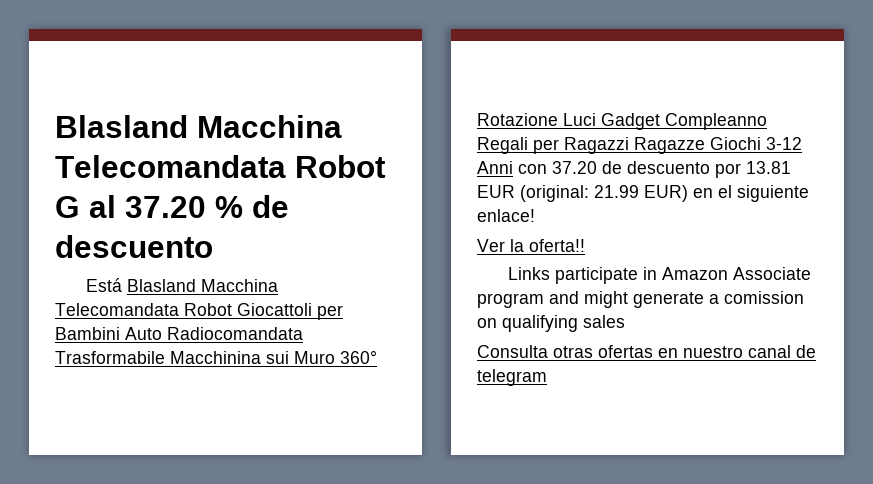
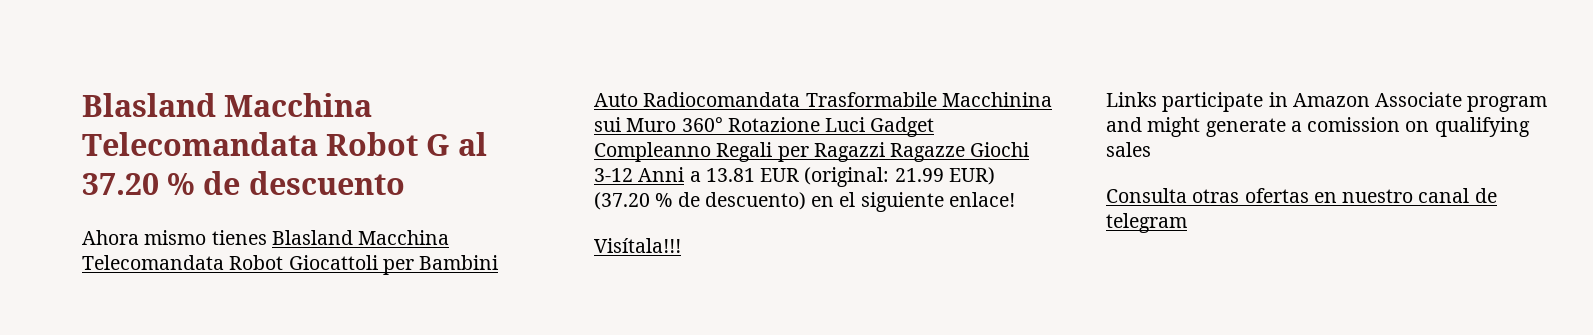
- Está Blasland Macchina Telecomandata Robot Giocattoli per Bambini Auto Radiocomandata Trasformabile Macchinina sui Muro 360° Rotazione Luci Gadget Compleanno Regali per Ragazzi Ragazze Giochi 3-12 Anni con 37.20 de descuento por 13.81 EUR (original: 21.99 EUR) en el siguiente enlace!
+ Ahora mismo tienes Blasland Macchina Telecomandata Robot Giocattoli per Bambini Auto Radiocomandata Trasformabile Macchinina sui Muro 360° Rotazione Luci Gadget Compleanno Regali per Ragazzi Ragazze Giochi 3-12 Anni a 13.81 EUR (original: 21.99 EUR) (37.20 % de descuento) en el siguiente enlace!
- Ver la oferta!!
+ Visítala!!!

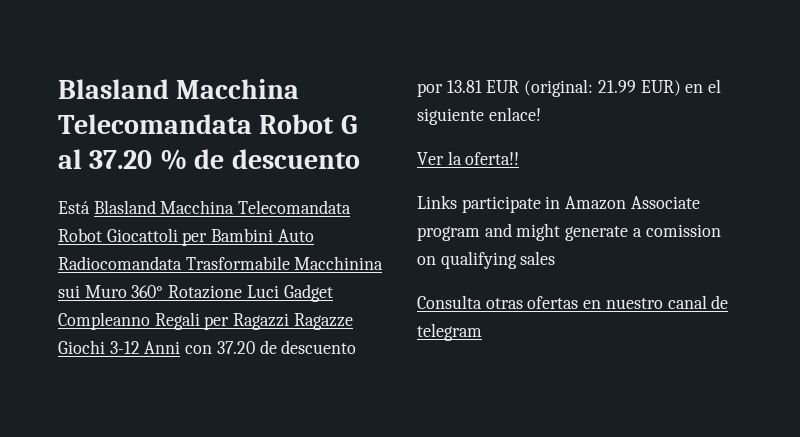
- Ahora mismo tienes Blasland Macchina Telecomandata Robot Giocattoli per Bambini Auto Radiocomandata Trasformabile Macchinina sui Muro 360° Rotazione Luci Gadget Compleanno Regali per Ragazzi Ragazze Giochi 3-12 Anni a 13.81 EUR (original: 21.99 EUR) (37.20 % de descuento) en el siguiente enlace!
+ Está Blasland Macchina Telecomandata Robot Giocattoli per Bambini Auto Radiocomandata Trasformabile Macchinina sui Muro 360° Rotazione Luci Gadget Compleanno Regali per Ragazzi Ragazze Giochi 3-12 Anni con 37.20 de descuento por 13.81 EUR (original: 21.99 EUR) en el siguiente enlace!
- Visítala!!!
+ Ver la oferta!!

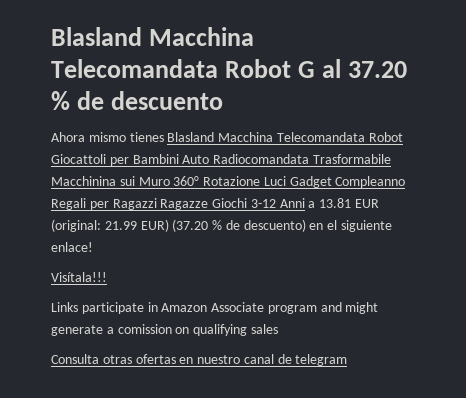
- Está Blasland Macchina Telecomandata Robot Giocattoli per Bambini Auto Radiocomandata Trasformabile Macchinina sui Muro 360° Rotazione Luci Gadget Compleanno Regali per Ragazzi Ragazze Giochi 3-12 Anni con 37.20 de descuento por 13.81 EUR (original: 21.99 EUR) en el siguiente enlace!
+ Ahora mismo tienes Blasland Macchina Telecomandata Robot Giocattoli per Bambini Auto Radiocomandata Trasformabile Macchinina sui Muro 360° Rotazione Luci Gadget Compleanno Regali per Ragazzi Ragazze Giochi 3-12 Anni a 13.81 EUR (original: 21.99 EUR) (37.20 % de descuento) en el siguiente enlace!
- Ver la oferta!!
+ Visítala!!!

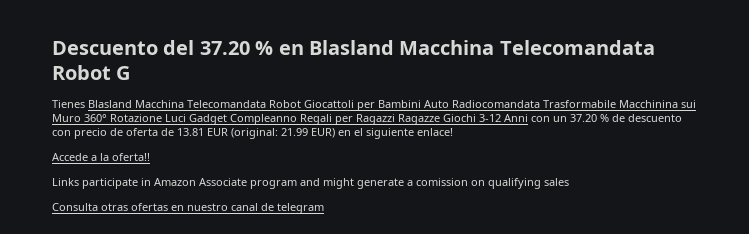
- Blasland Macchina Telecomandata Robot G al 37.20 % de descuento
- Ahora mismo tienes Blasland Macchina Telecomandata Robot Giocattoli per Bambini Auto Radiocomandata Trasformabile Macchinina sui Muro 360° Rotazione Luci Gadget Compleanno Regali per Ragazzi Ragazze Giochi 3-12 Anni a 13.81 EUR (original: 21.99 EUR) (37.20 % de descuento) en el siguiente enlace!
+ Descuento del 37.20 % en Blasland Macchina Telecomandata Robot G
+ Tienes Blasland Macchina Telecomandata Robot Giocattoli per Bambini Auto Radiocomandata Trasformabile Macchinina sui Muro 360° Rotazione Luci Gadget Compleanno Regali per Ragazzi Ragazze Giochi 3-12 Anni con un 37.20 % de descuento con precio de oferta de 13.81 EUR (original: 21.99 EUR) en el siguiente enlace!
- Visítala!!!
+ Accede a la oferta!!

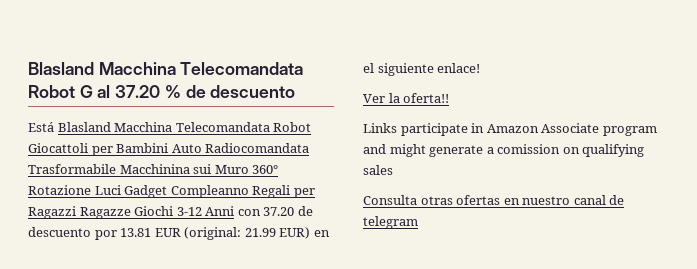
- Descuento del 37.20 % en Blasland Macchina Telecomandata Robot G
- Tienes Blasland Macchina Telecomandata Robot Giocattoli per Bambini Auto Radiocomandata Trasformabile Macchinina sui Muro 360° Rotazione Luci Gadget Compleanno Regali per Ragazzi Ragazze Giochi 3-12 Anni con un 37.20 % de descuento con precio de oferta de 13.81 EUR (original: 21.99 EUR) en el siguiente enlace!
+ Blasland Macchina Telecomandata Robot G al 37.20 % de descuento
+ Está Blasland Macchina Telecomandata Robot Giocattoli per Bambini Auto Radiocomandata Trasformabile Macchinina sui Muro 360° Rotazione Luci Gadget Compleanno Regali per Ragazzi Ragazze Giochi 3-12 Anni con 37.20 de descuento por 13.81 EUR (original: 21.99 EUR) en el siguiente enlace!
- Accede a la oferta!!
+ Ver la oferta!!

